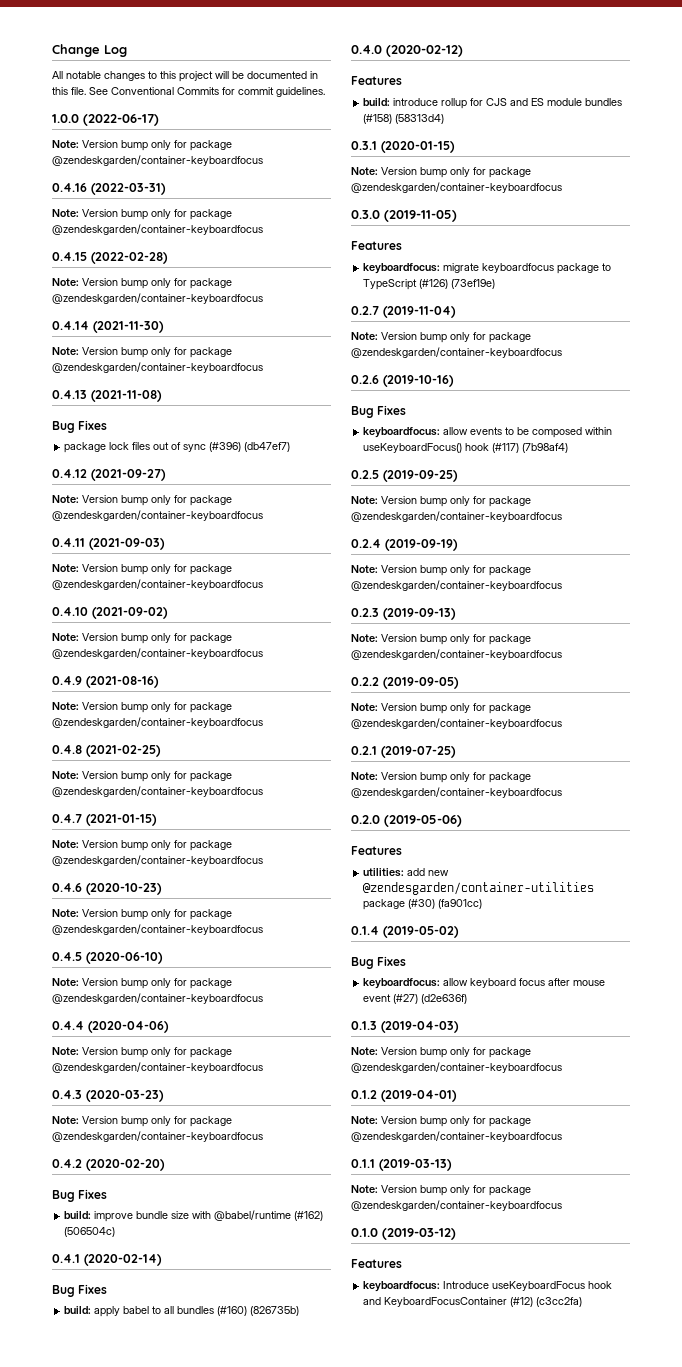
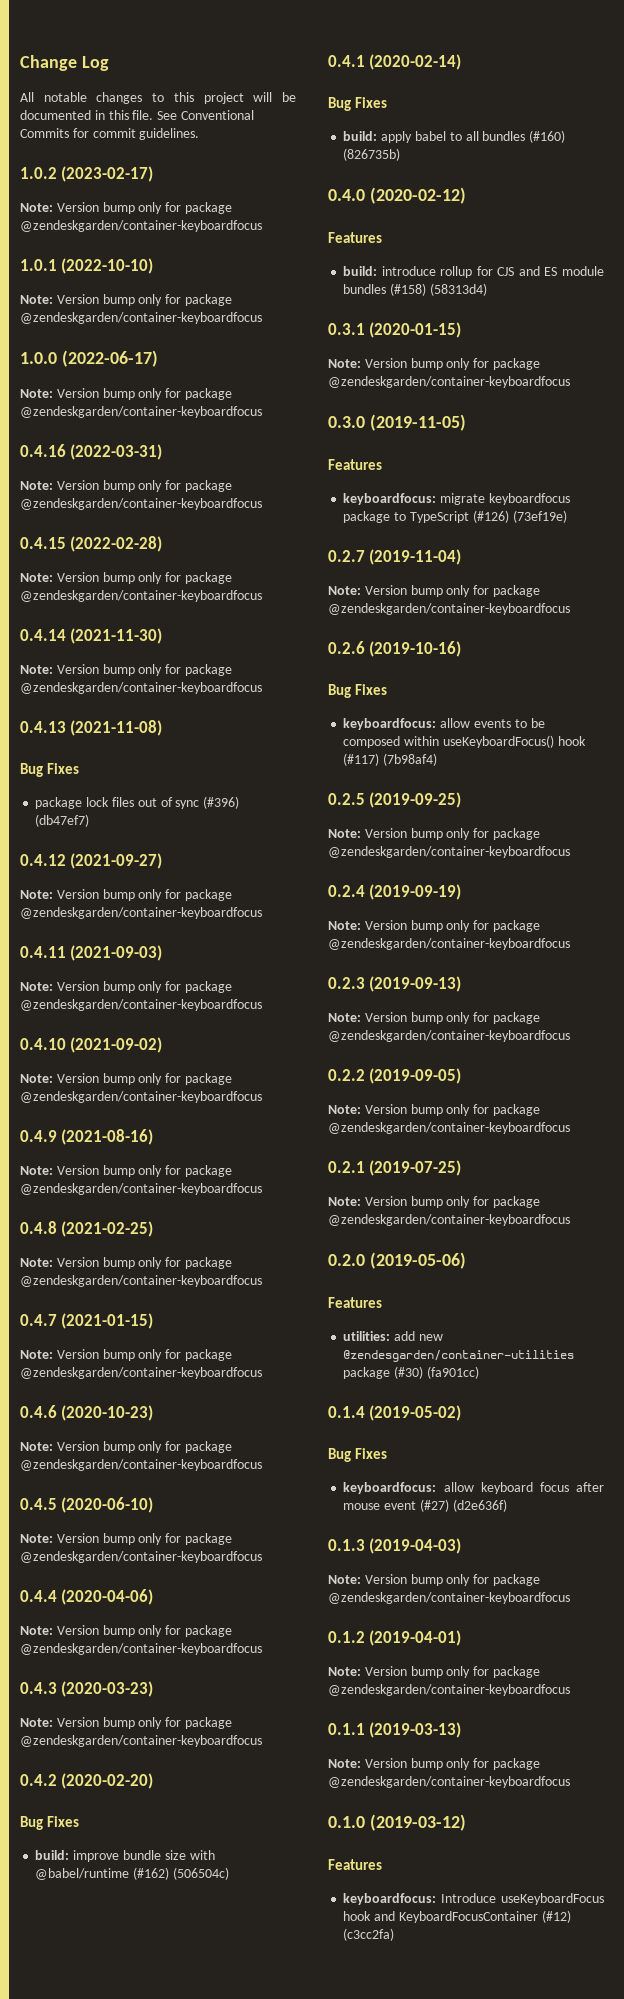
+ 1.0.2 (2023-02-17)
+ Note: Version bump only for package @zendeskgarden/container-keyboardfocus
+ 1.0.1 (2022-10-10)
+ Note: Version bump only for package @zendeskgarden/container-keyboardfocus

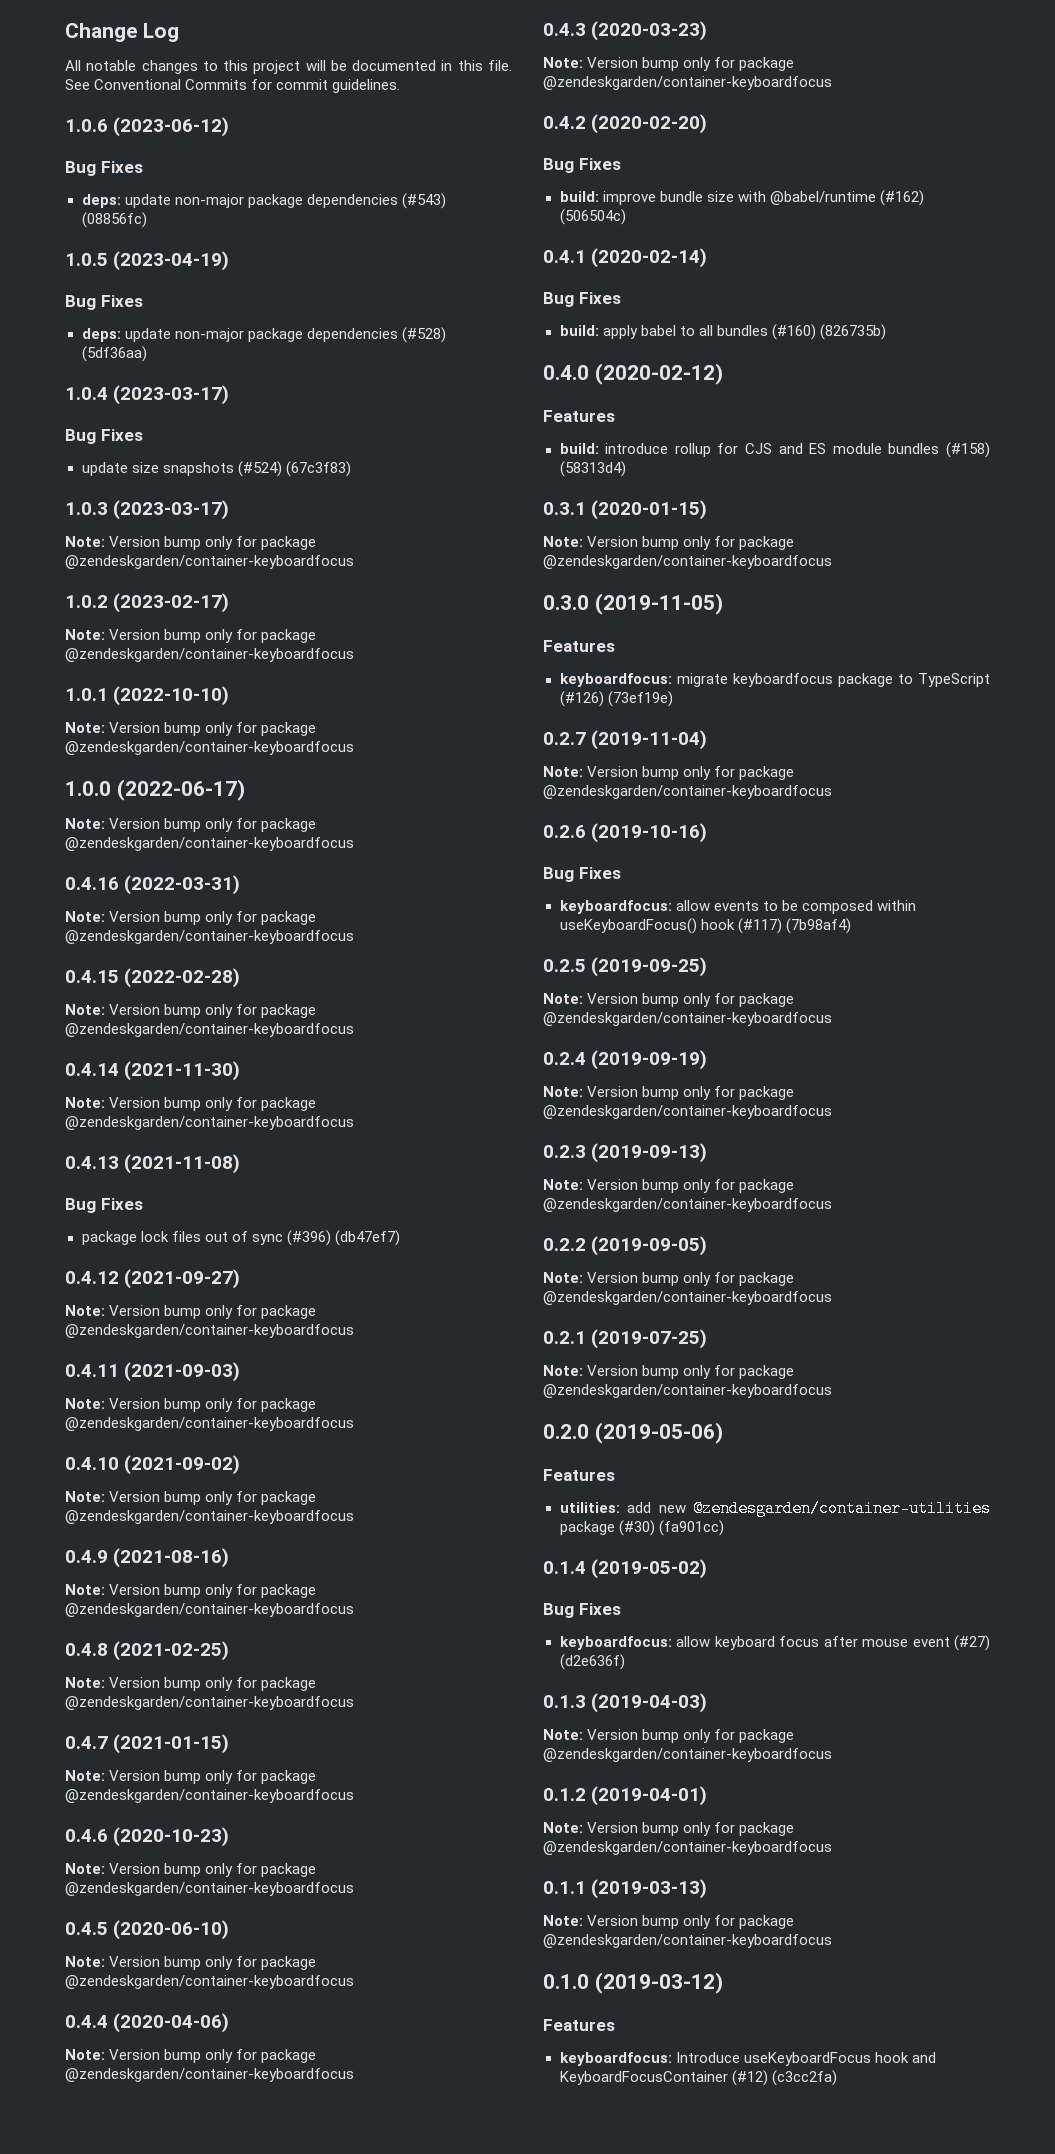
+ 1.0.6 (2023-06-12)
+ Bug Fixes
+ deps: update non-major package dependencies (#543) (08856fc)
+ 1.0.5 (2023-04-19)
+ Bug Fixes
+ deps: update non-major package dependencies (#528) (5df36aa)
+ 1.0.4 (2023-03-17)
+ Bug Fixes
+ update size snapshots (#524) (67c3f83)
+ 1.0.3 (2023-03-17)
+ Note: Version bump only for package @zendeskgarden/container-keyboardfocus

